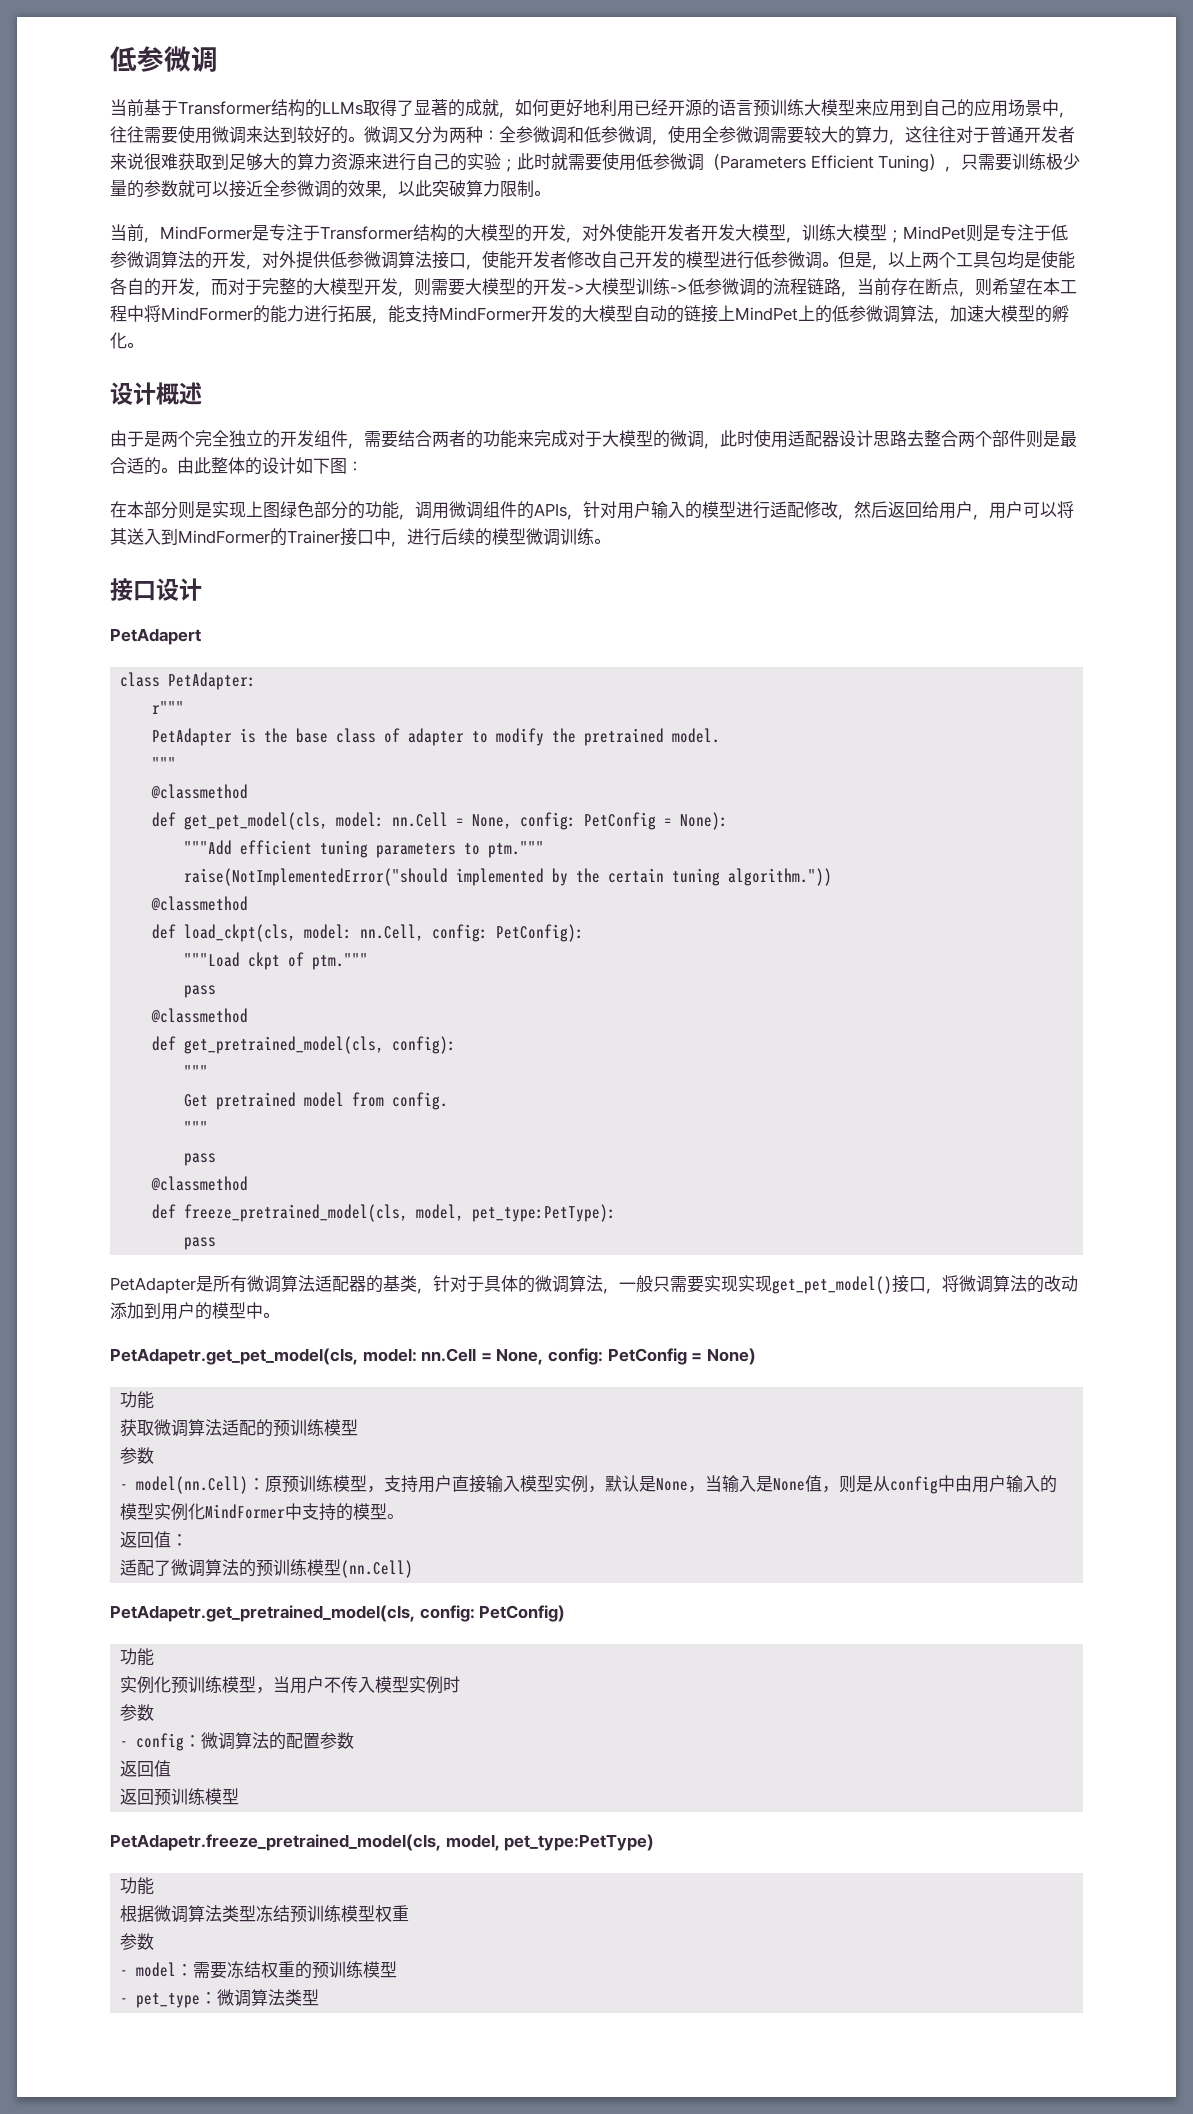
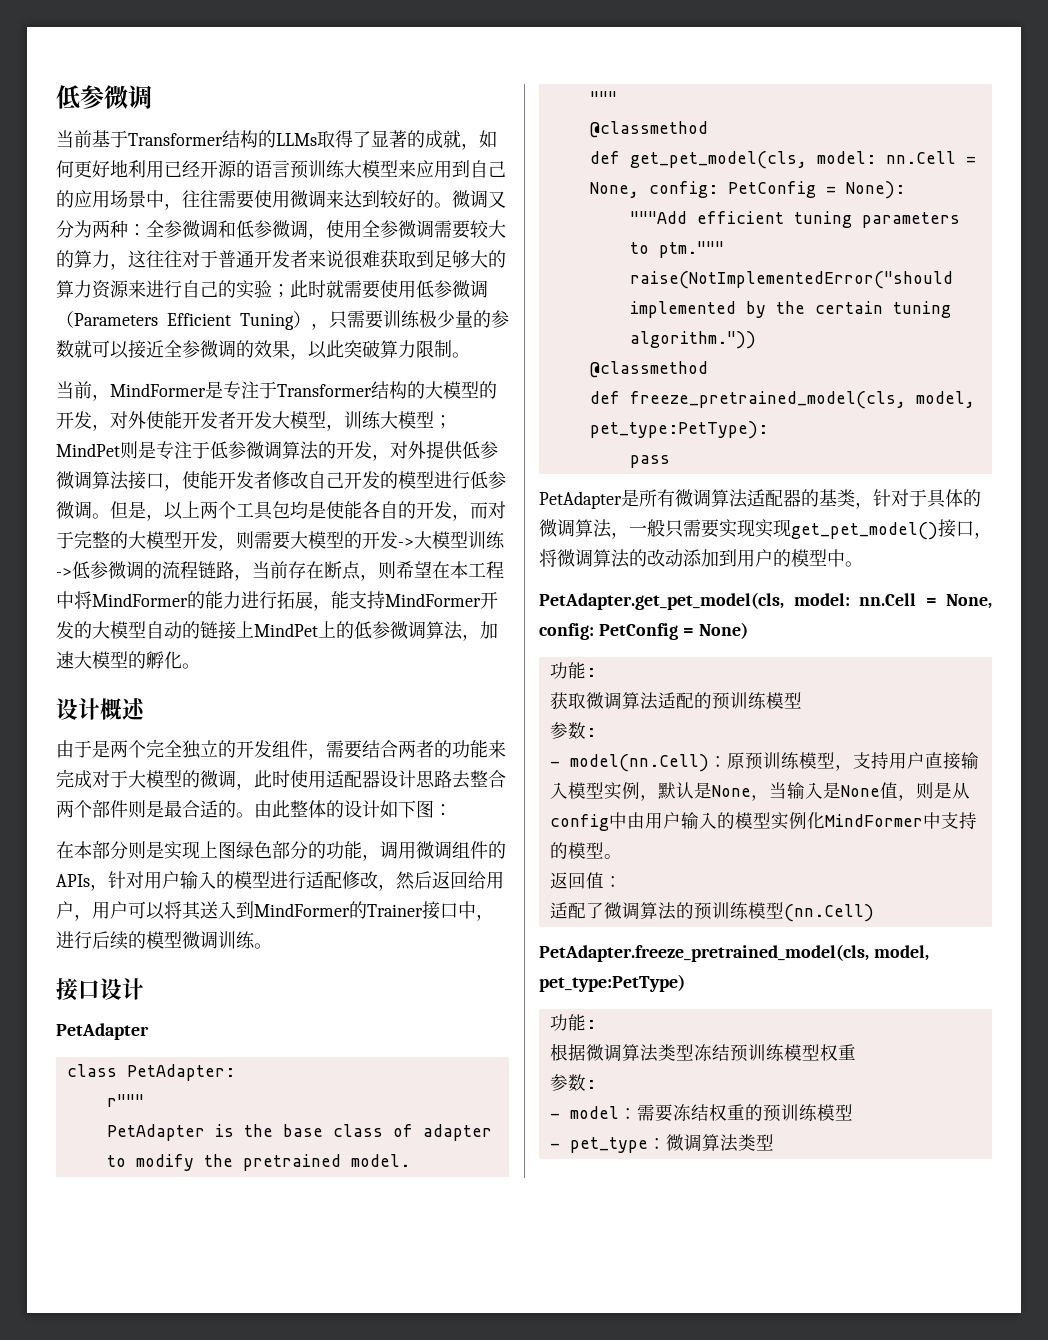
  接口设计
- PetAdapert
+ PetAdapter
- def load_ckpt(cls, model: nn.Cell, config: PetConfig):
- """Load ckpt of ptm."""
- pass
- @classmethod
- def get_pretrained_model(cls, config):
- """
- Get pretrained model from config.
- """
- pass
- @classmethod
- PetAdapetr.get_pet_model(cls, model: nn.Cell = None, config: PetConfig = None)
- 功能
+ PetAdapter.get_pet_model(cls, model: nn.Cell = None, config: PetConfig = None)
+ 功能:
  获取微调算法适配的预训练模型
- 参数
+ 参数:
- PetAdapetr.get_pretrained_model(cls, config: PetConfig)
- 功能
- 实例化预训练模型，当用户不传入模型实例时
- 参数
- - config：微调算法的配置参数
- 返回值
- 返回预训练模型
- PetAdapetr.freeze_pretrained_model(cls, model, pet_type:PetType)
- 功能
+ PetAdapter.freeze_pretrained_model(cls, model, pet_type:PetType)
+ 功能:
  根据微调算法类型冻结预训练模型权重
- 参数
+ 参数:

